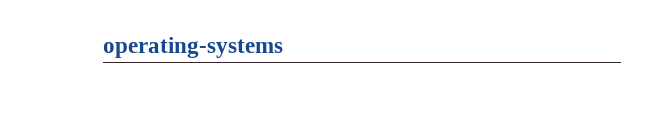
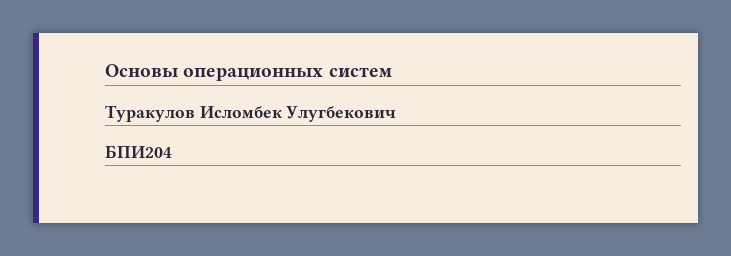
- operating-systems
+ Основы операционных систем
+ Туракулов Исломбек Улугбекович
+ БПИ204

